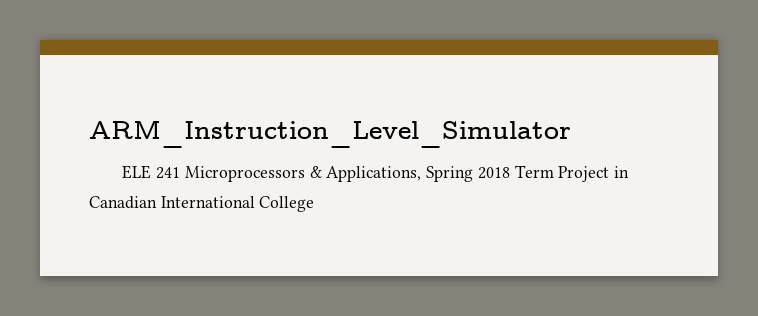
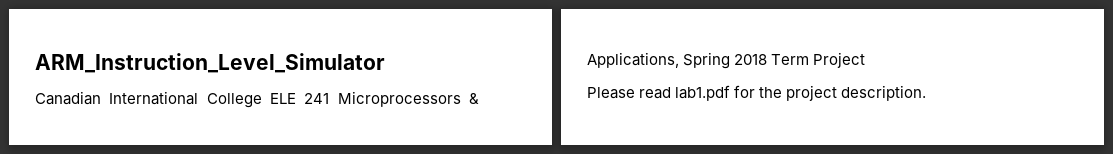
- ELE 241 Microprocessors & Applications, Spring 2018 Term Project in Canadian International College
+ Canadian International College ELE 241 Microprocessors & Applications, Spring 2018 Term Project
+ Please read lab1.pdf for the project description.

